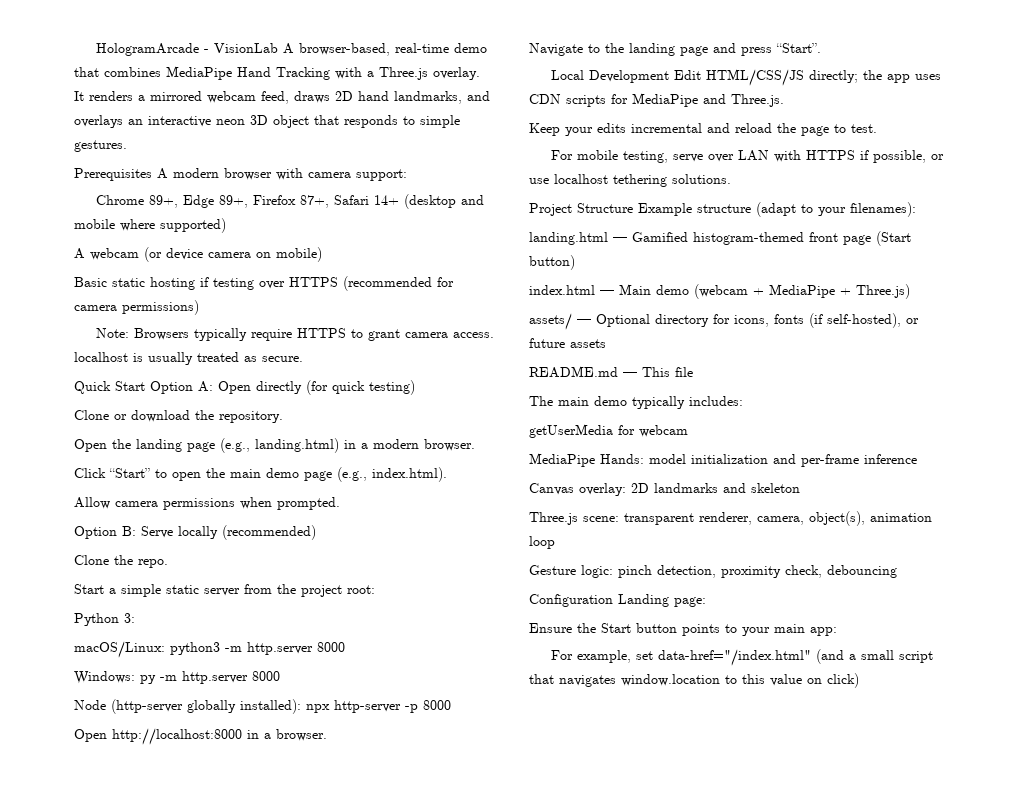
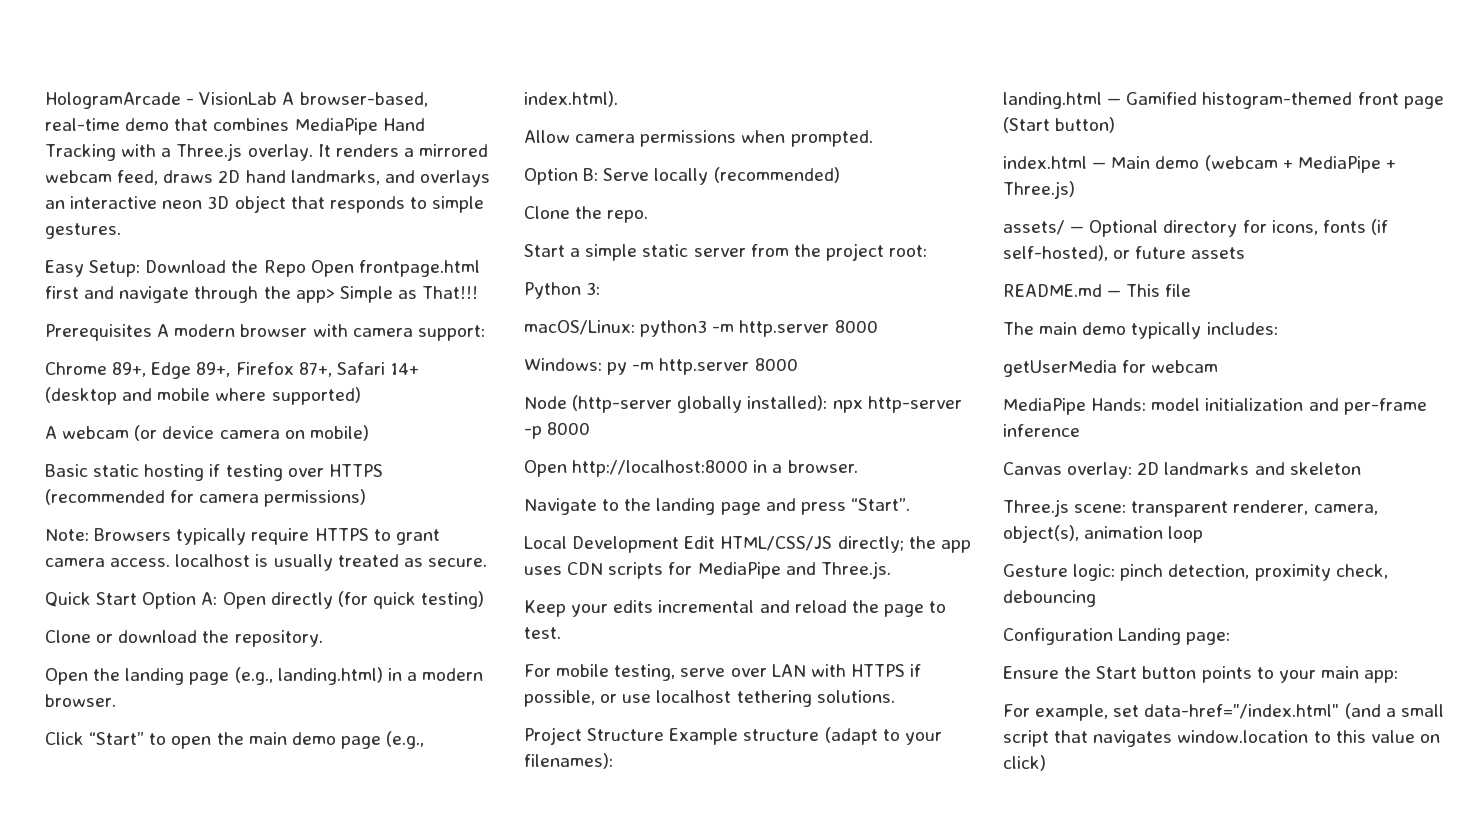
+ Easy Setup: Download the Repo Open frontpage.html first and navigate through the app> Simple as That!!!

